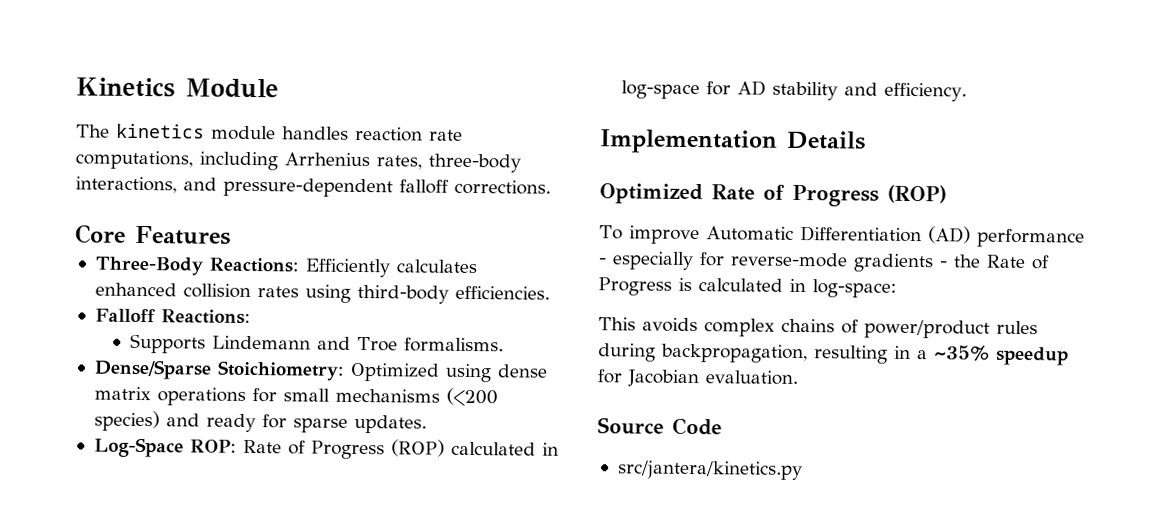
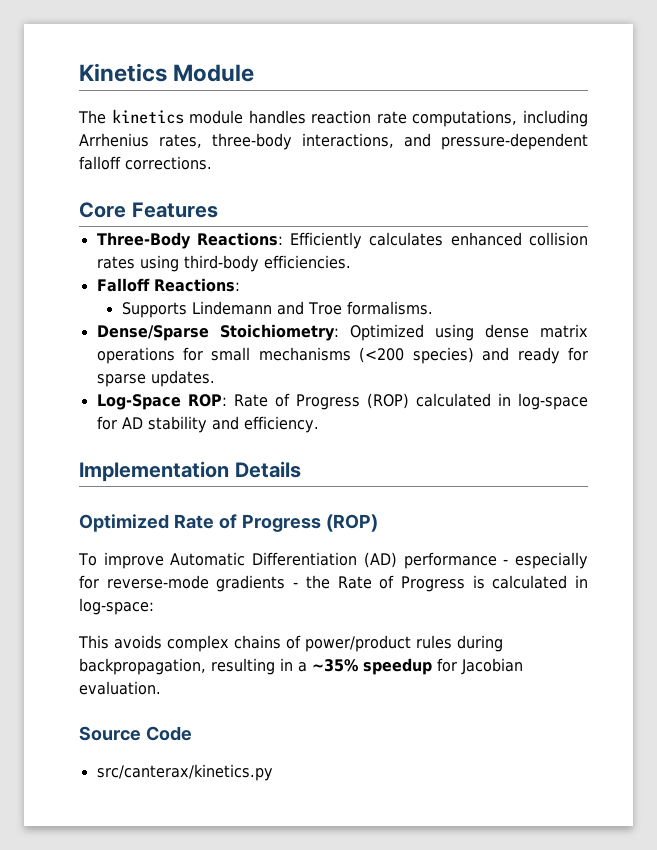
- src/jantera/kinetics.py
+ src/canterax/kinetics.py

